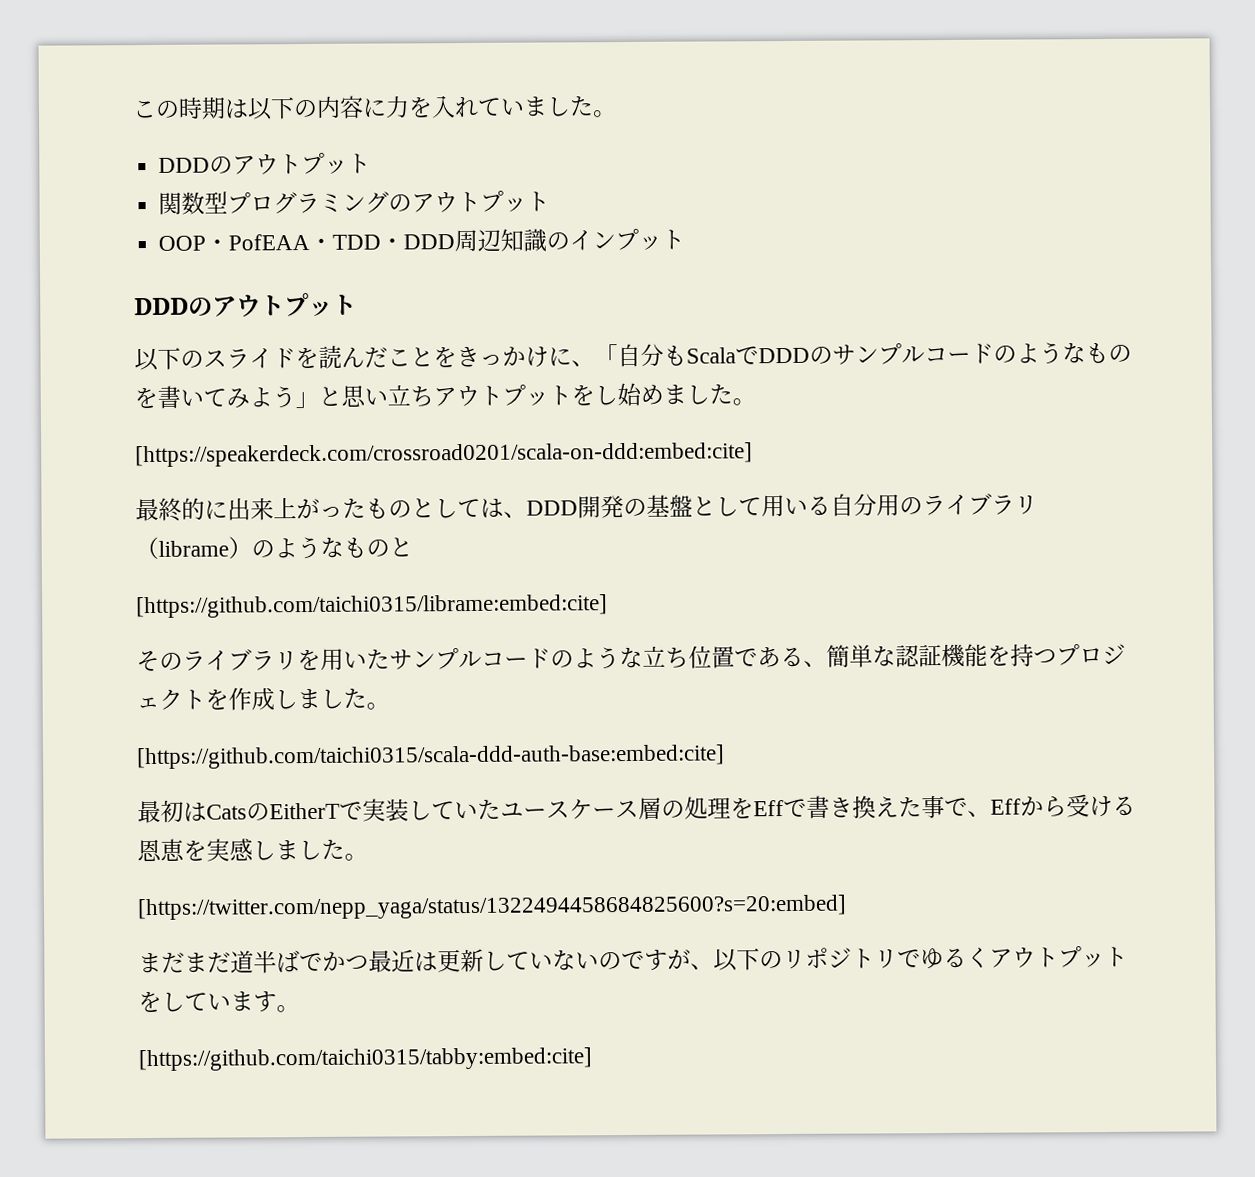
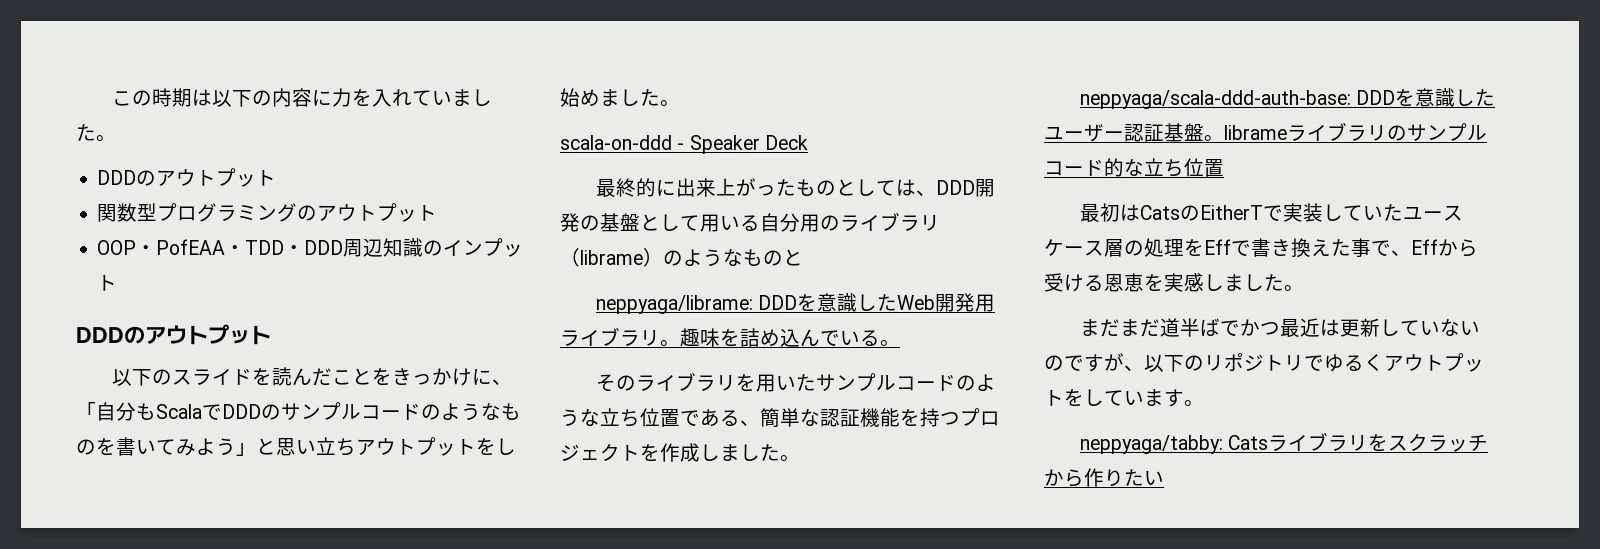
- [https://speakerdeck.com/crossroad0201/scala-on-ddd:embed:cite]
+ scala-on-ddd - Speaker Deck
- [https://github.com/taichi0315/librame:embed:cite]
+ neppyaga/librame: DDDを意識したWeb開発用ライブラリ。趣味を詰め込んでいる。
- [https://github.com/taichi0315/scala-ddd-auth-base:embed:cite]
+ neppyaga/scala-ddd-auth-base: DDDを意識したユーザー認証基盤。librameライブラリのサンプルコード的な立ち位置
- [https://twitter.com/nepp_yaga/status/1322494458684825600?s=20:embed]
- [https://github.com/taichi0315/tabby:embed:cite]
+ neppyaga/tabby: Catsライブラリをスクラッチから作りたい

